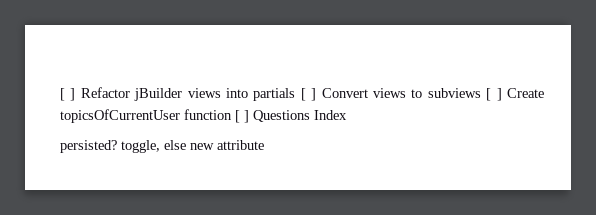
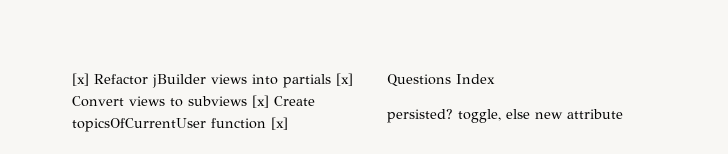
- [ ] Refactor jBuilder views into partials [ ] Convert views to subviews [ ] Create topicsOfCurrentUser function [ ] Questions Index
+ [x] Refactor jBuilder views into partials [x] Convert views to subviews [x] Create topicsOfCurrentUser function [x] Questions Index

